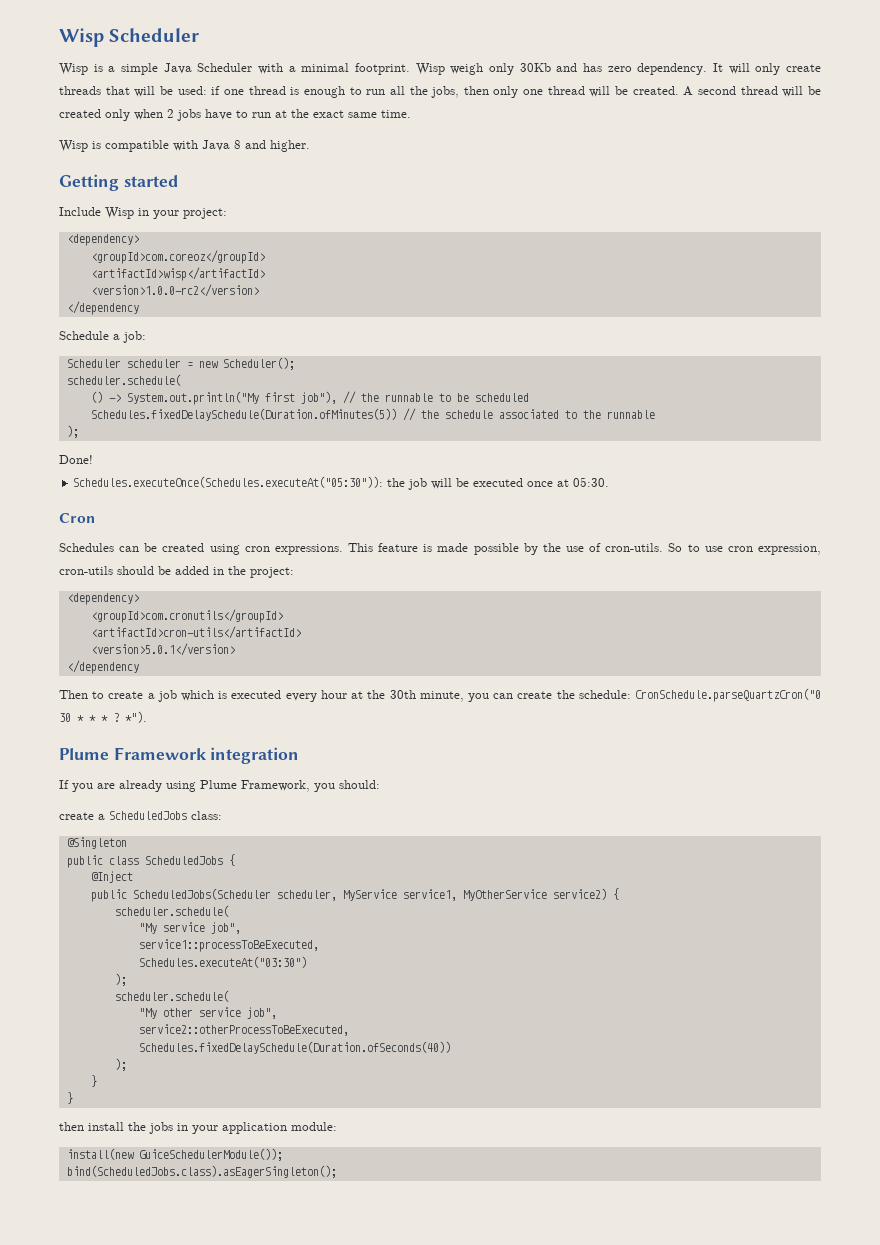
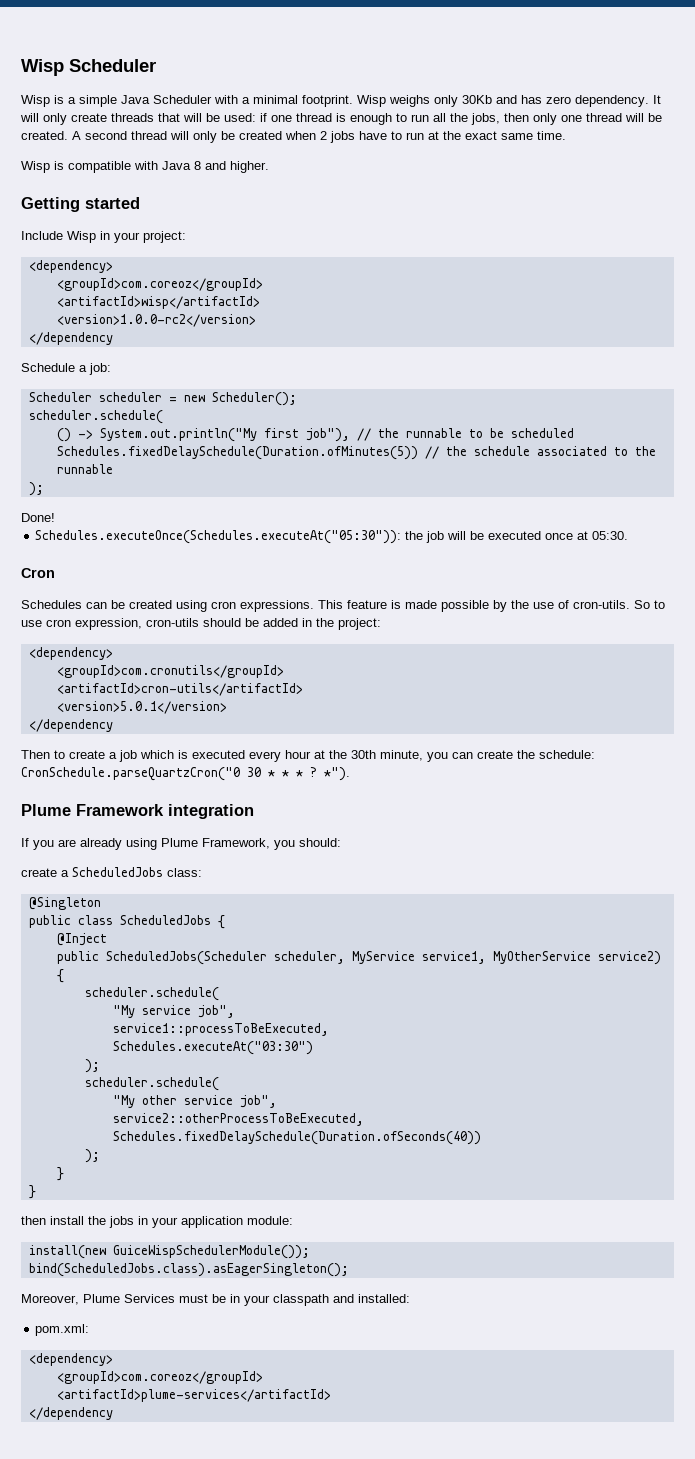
- Wisp weigh only 30Kb and has zero dependency.
+ Wisp weighs only 30Kb and has zero dependency.
- A second thread will be created only when 2 jobs have to run at the exact same time.
+ A second thread will only be created when 2 jobs have to run at the exact same time.
- install(new GuiceSchedulerModule());
+ install(new GuiceWispSchedulerModule());
+ Moreover, Plume Services must be in your classpath and installed:
+ pom.xml:
+ <dependency>
+ <groupId>com.coreoz</groupId>
+ <artifactId>plume-services</artifactId>
+ </dependency

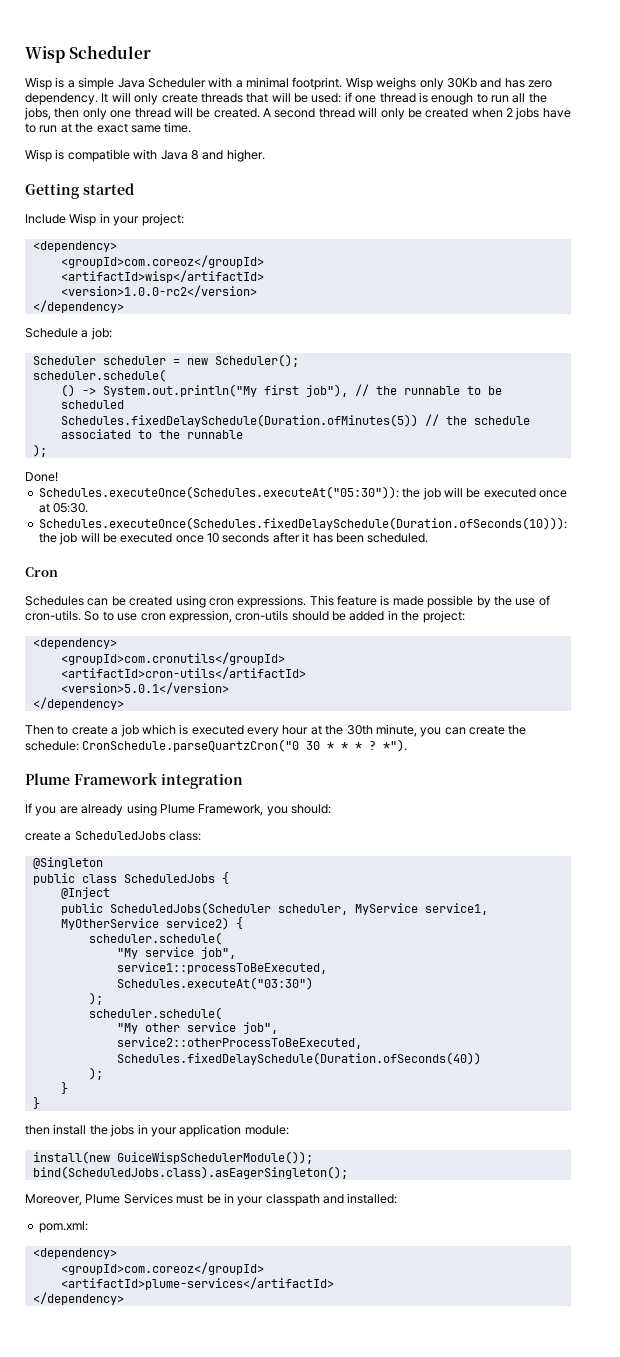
  <version>1.0.0-rc2</version>
- </dependency
+ </dependency>
+ Schedules.executeOnce(Schedules.fixedDelaySchedule(Duration.ofSeconds(10))): the job will be executed once 10 seconds after it has been scheduled.
  <version>5.0.1</version>
- </dependency
+ </dependency>
  <artifactId>plume-services</artifactId>
- </dependency
+ </dependency>

